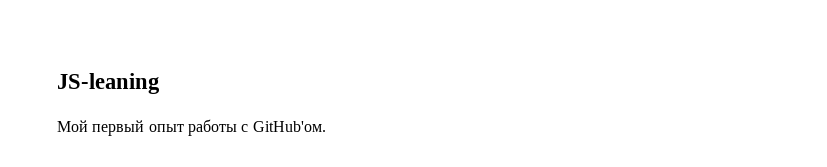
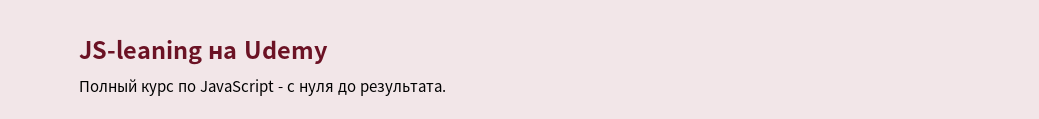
- JS-leaning
- Мой первый опыт работы с GitHub'ом.
+ JS-leaning на Udemy
+ Полный курс по JavaScript - с нуля до результата.

